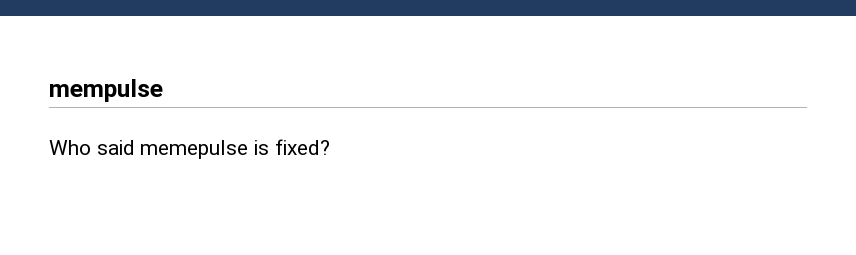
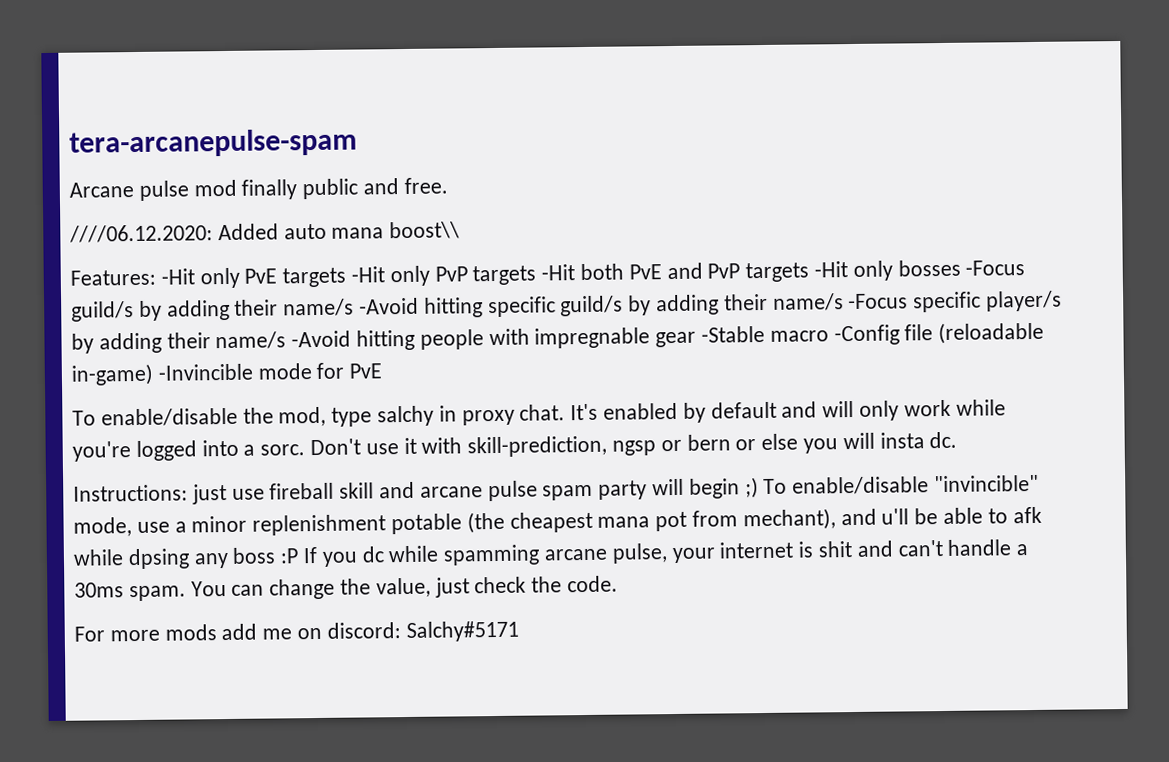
- mempulse
- Who said memepulse is fixed?
+ tera-arcanepulse-spam
+ Arcane pulse mod finally public and free.
+ ////06.12.2020: Added auto mana boost\\
+ Features: -Hit only PvE targets -Hit only PvP targets -Hit both PvE and PvP targets -Hit only bosses -Focus guild/s by adding their name/s -Avoid hitting specific guild/s by adding their name/s -Focus specific player/s by adding their name/s -Avoid hitting people with impregnable gear -Stable macro -Config file (reloadable in-game) -Invincible mode for PvE
+ To enable/disable the mod, type salchy in proxy chat. It's enabled by default and will only work while you're logged into a sorc. Don't use it with skill-prediction, ngsp or bern or else you will insta dc.
+ Instructions: just use fireball skill and arcane pulse spam party will begin ;) To enable/disable "invincible" mode, use a minor replenishment potable (the cheapest mana pot from mechant), and u'll be able to afk while dpsing any boss :P If you dc while spamming arcane pulse, your internet is shit and can't handle a 30ms spam. You can change the value, just check the code.
+ For more mods add me on discord: Salchy#5171

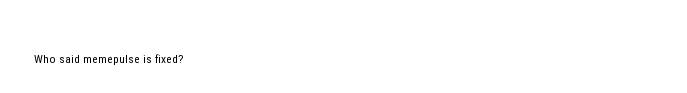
- tera-arcanepulse-spam
- Arcane pulse mod finally public and free.
- ////06.12.2020: Added auto mana boost\\
- Features: -Hit only PvE targets -Hit only PvP targets -Hit both PvE and PvP targets -Hit only bosses -Focus guild/s by adding their name/s -Avoid hitting specific guild/s by adding their name/s -Focus specific player/s by adding their name/s -Avoid hitting people with impregnable gear -Stable macro -Config file (reloadable in-game) -Invincible mode for PvE
- To enable/disable the mod, type salchy in proxy chat. It's enabled by default and will only work while you're logged into a sorc. Don't use it with skill-prediction, ngsp or bern or else you will insta dc.
- Instructions: just use fireball skill and arcane pulse spam party will begin ;) To enable/disable "invincible" mode, use a minor replenishment potable (the cheapest mana pot from mechant), and u'll be able to afk while dpsing any boss :P If you dc while spamming arcane pulse, your internet is shit and can't handle a 30ms spam. You can change the value, just check the code.
- For more mods add me on discord: Salchy#5171
+ Who said memepulse is fixed?

